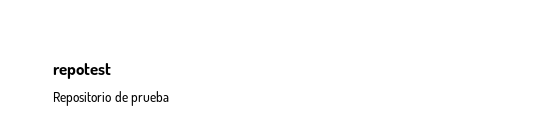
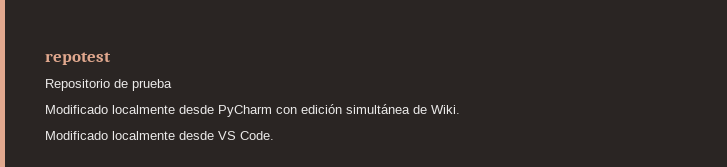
+ Modificado localmente desde PyCharm con edición simultánea de Wiki.
+ Modificado localmente desde VS Code.

